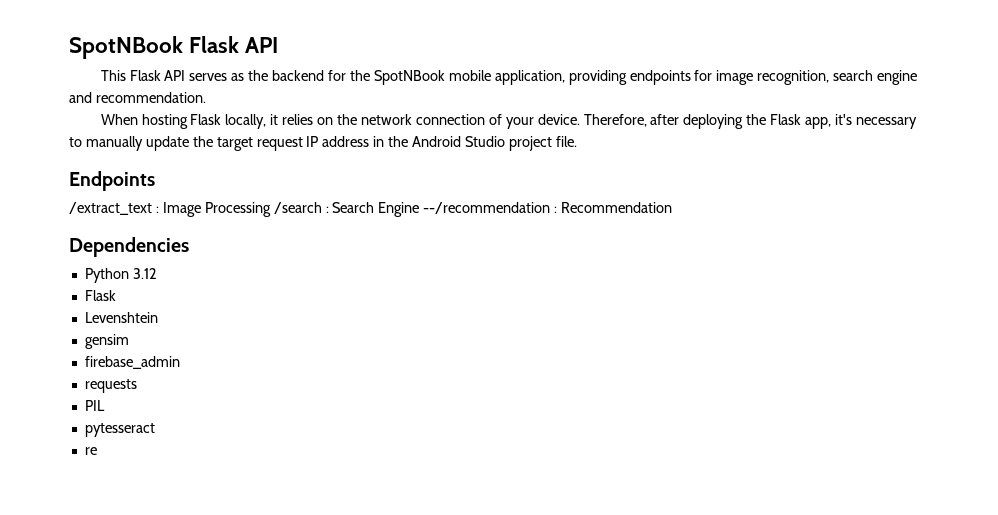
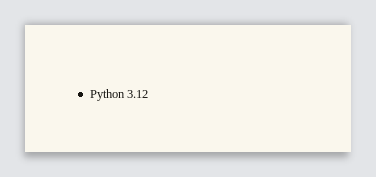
- SpotNBook Flask API
- This Flask API serves as the backend for the SpotNBook mobile application, providing endpoints for image recognition, search engine and recommendation.
- When hosting Flask locally, it relies on the network connection of your device. Therefore, after deploying the Flask app, it's necessary to manually update the target request IP address in the Android Studio project file.
- Endpoints
- /extract_text : Image Processing /search : Search Engine --/recommendation : Recommendation
- Dependencies
  Python 3.12
- Flask
- Levenshtein
- gensim
- firebase_admin
- requests
- PIL
- pytesseract
- re

